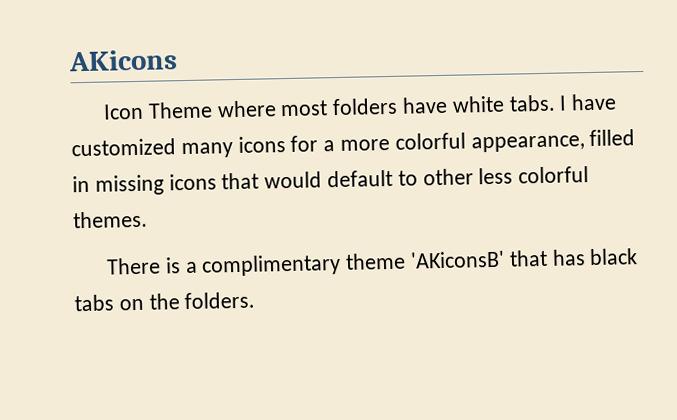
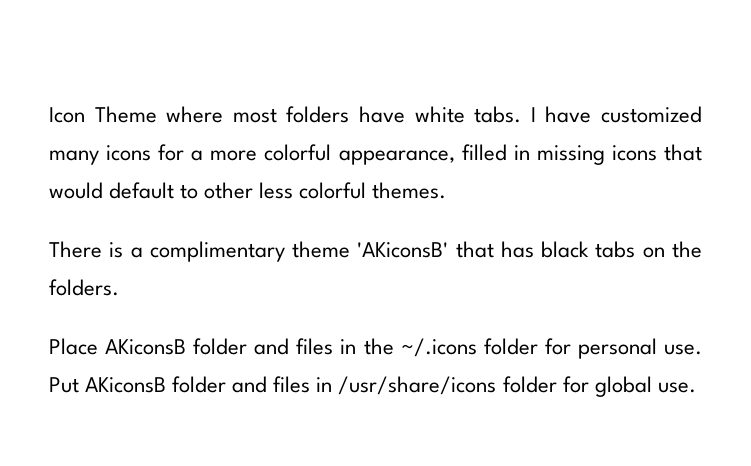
- AKicons
+ Place AKiconsB folder and files in the ~/.icons folder for personal use. Put AKiconsB folder and files in /usr/share/icons folder for global use.

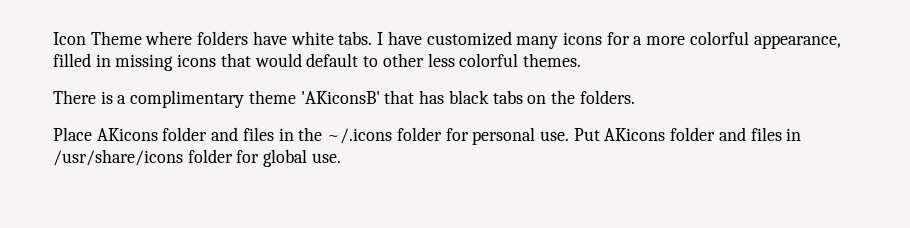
- Icon Theme where most folders have white tabs.
+ Icon Theme where folders have white tabs.
- Place AKiconsB folder and files in the ~/.icons folder for personal use.
+ Place AKicons folder and files in the ~/.icons folder for personal use.
- Put AKiconsB folder and files in /usr/share/icons folder for global use.
+ Put AKicons folder and files in /usr/share/icons folder for global use.

